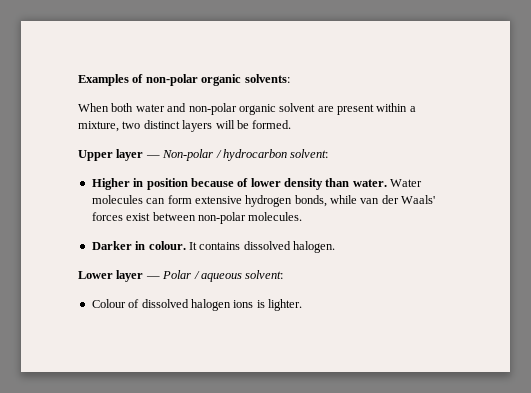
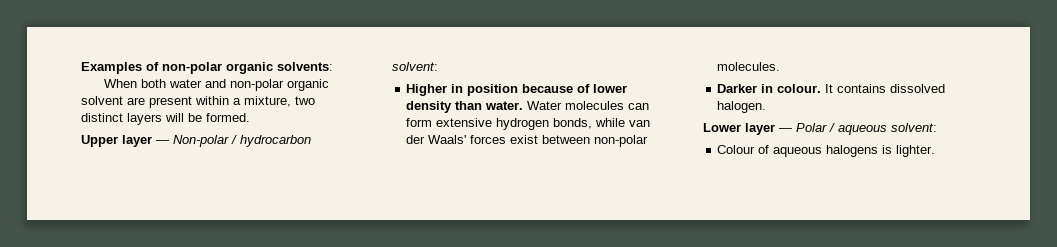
- Colour of dissolved halogen ions is lighter.
+ Colour of aqueous halogens is lighter.

